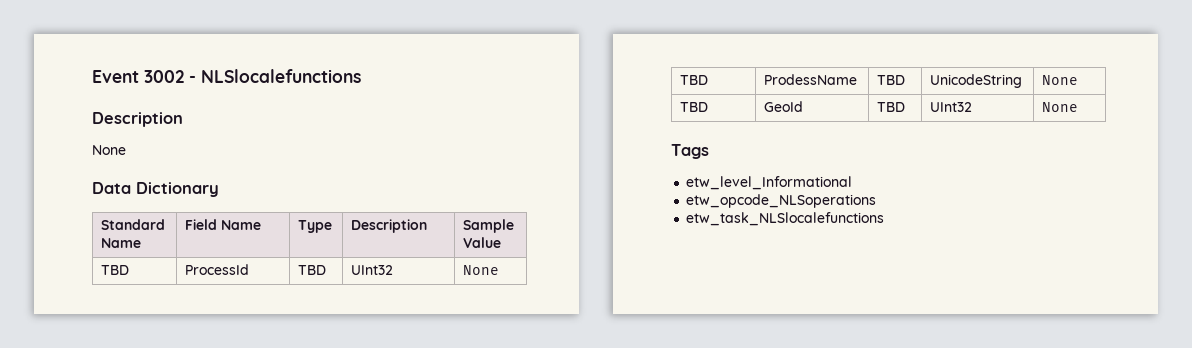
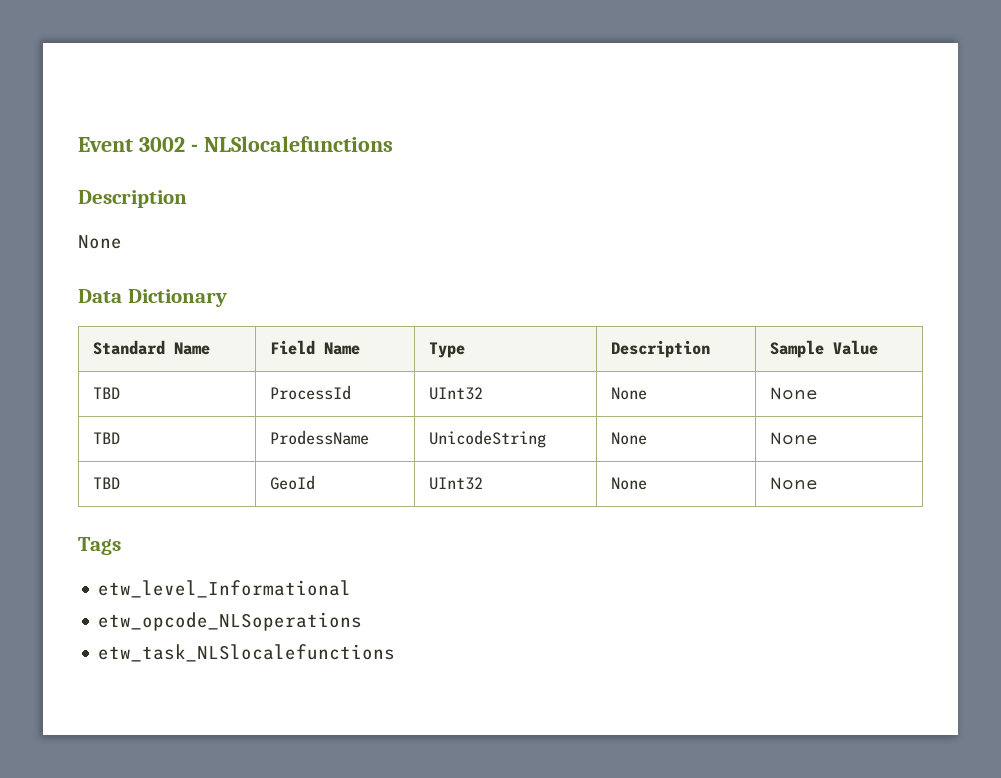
- TBD | ProcessId | TBD | UInt32 | None
+ TBD | ProcessId | UInt32 | None | None
- TBD | ProdessName | TBD | UnicodeString | None
+ TBD | ProdessName | UnicodeString | None | None
- TBD | GeoId | TBD | UInt32 | None
+ TBD | GeoId | UInt32 | None | None

